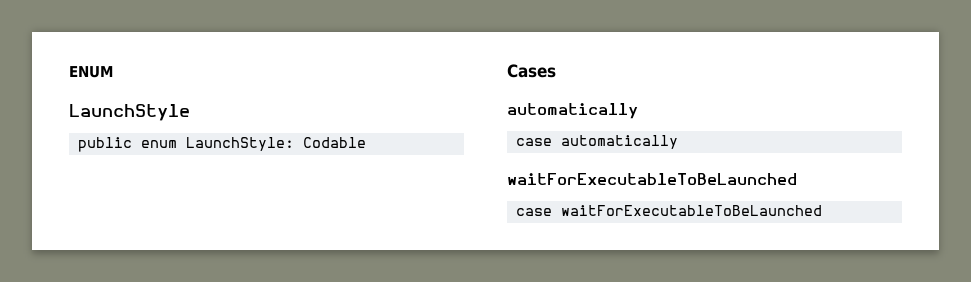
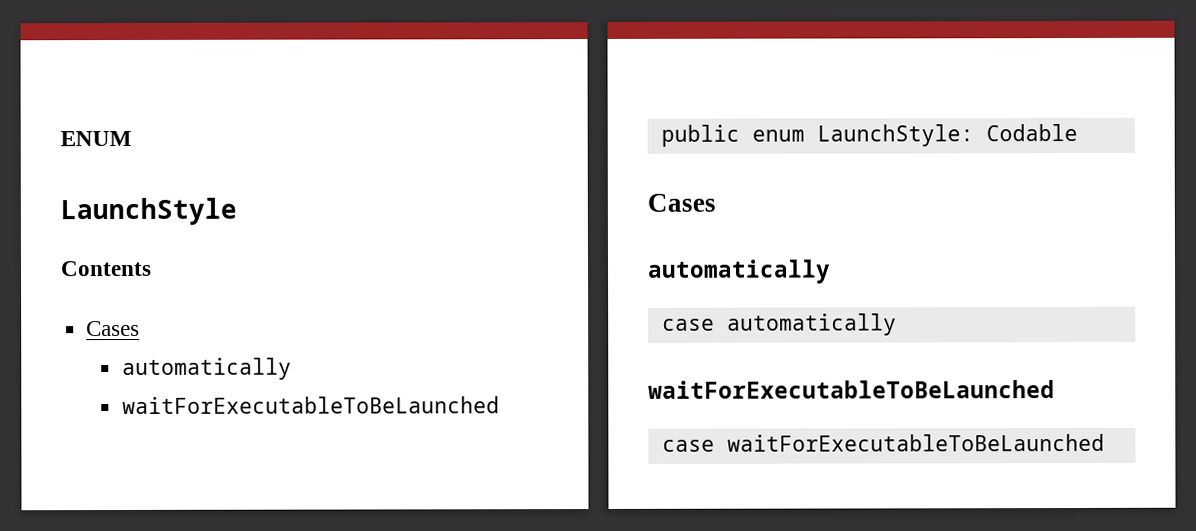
+ Contents
+ Cases
+ automatically
+ waitForExecutableToBeLaunched

